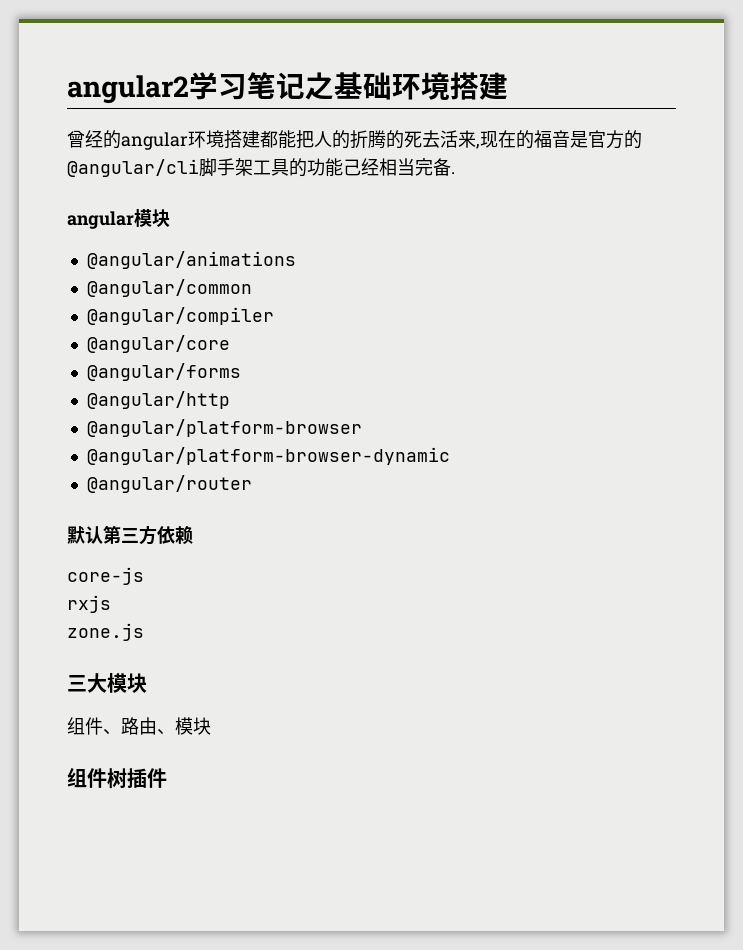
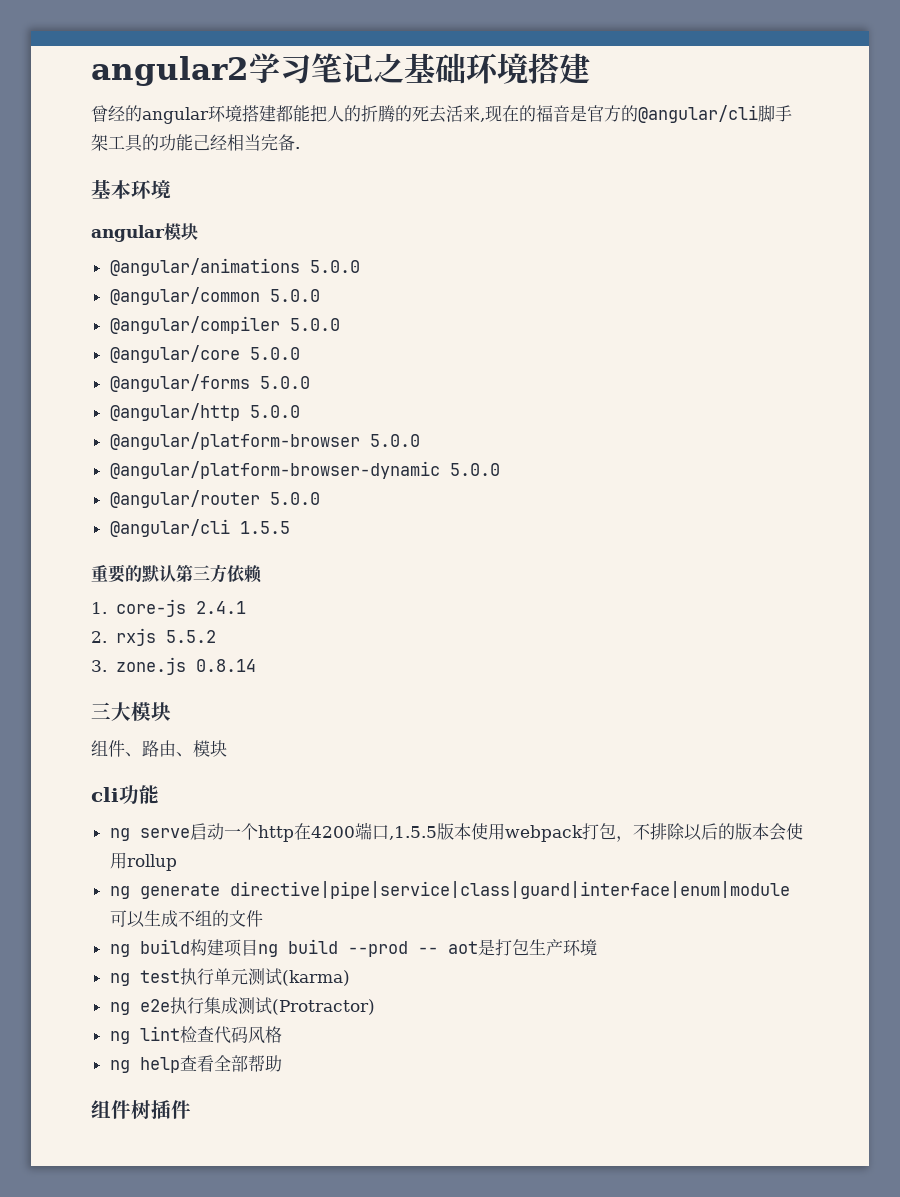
+ 基本环境
- @angular/animations
+ @angular/animations 5.0.0
- @angular/common
+ @angular/common 5.0.0
- @angular/compiler
+ @angular/compiler 5.0.0
- @angular/core
+ @angular/core 5.0.0
- @angular/forms
+ @angular/forms 5.0.0
- @angular/http
+ @angular/http 5.0.0
- @angular/platform-browser
+ @angular/platform-browser 5.0.0
- @angular/platform-browser-dynamic
+ @angular/platform-browser-dynamic 5.0.0
- @angular/router
- 默认第三方依赖
+ @angular/router 5.0.0
+ @angular/cli 1.5.5
+ 重要的默认第三方依赖
- core-js
- rxjs
- zone.js
+ 1. core-js 2.4.1
+ 2. rxjs 5.5.2
+ 3. zone.js 0.8.14
+ cli功能
+ ng serve启动一个http在4200端口,1.5.5版本使用webpack打包，不排除以后的版本会使用rollup
+ ng generate directive|pipe|service|class|guard|interface|enum|module可以生成不组的文件
+ ng build构建项目ng build --prod -- aot是打包生产环境
+ ng test执行单元测试(karma)
+ ng e2e执行集成测试(Protractor)
+ ng lint检查代码风格
+ ng help查看全部帮助

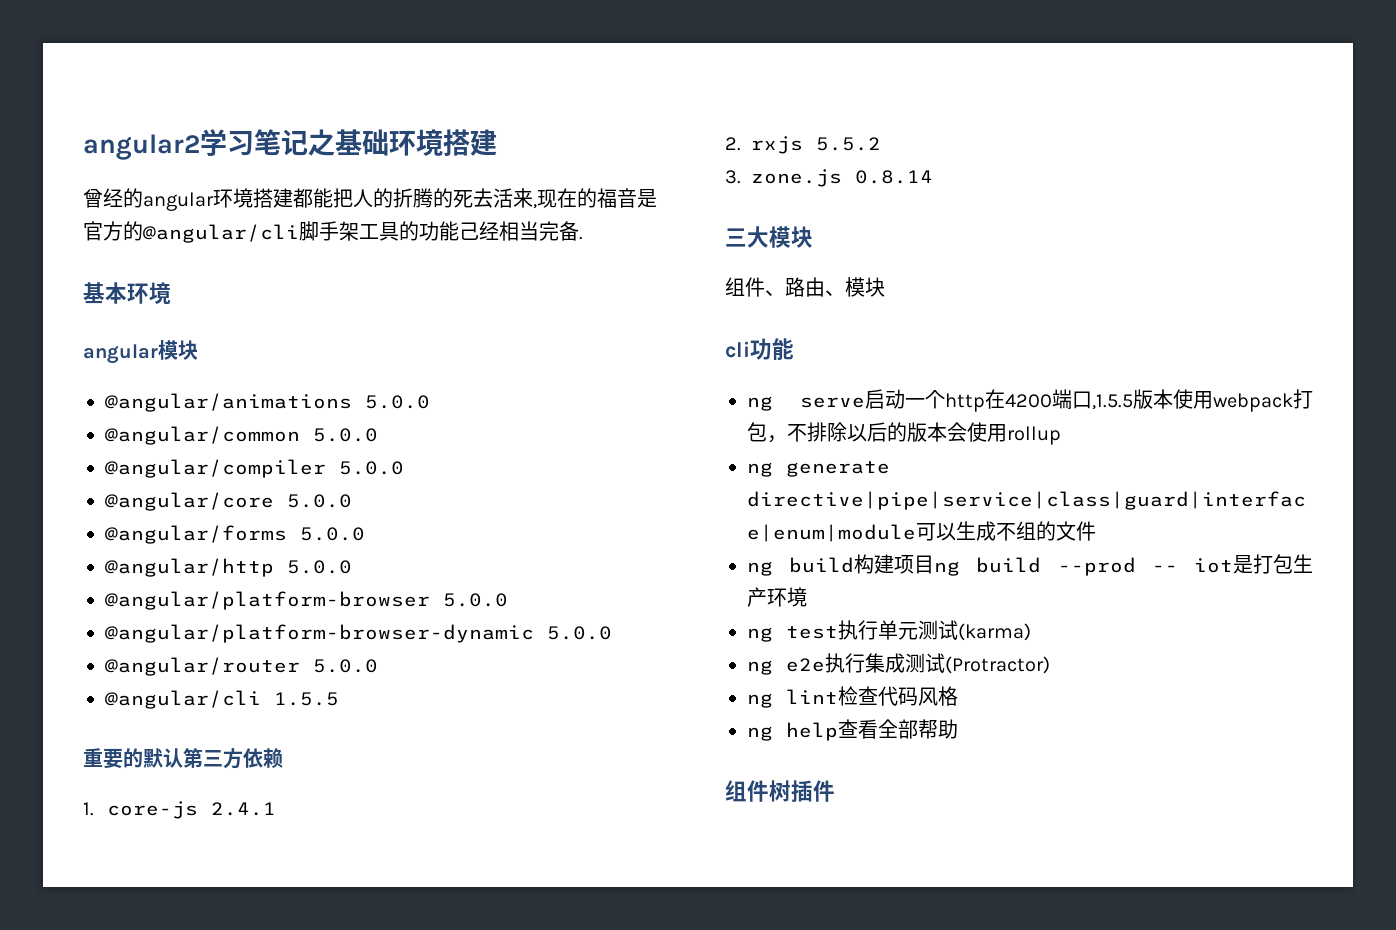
- ng build构建项目ng build --prod -- aot是打包生产环境
+ ng build构建项目ng build --prod -- iot是打包生产环境

